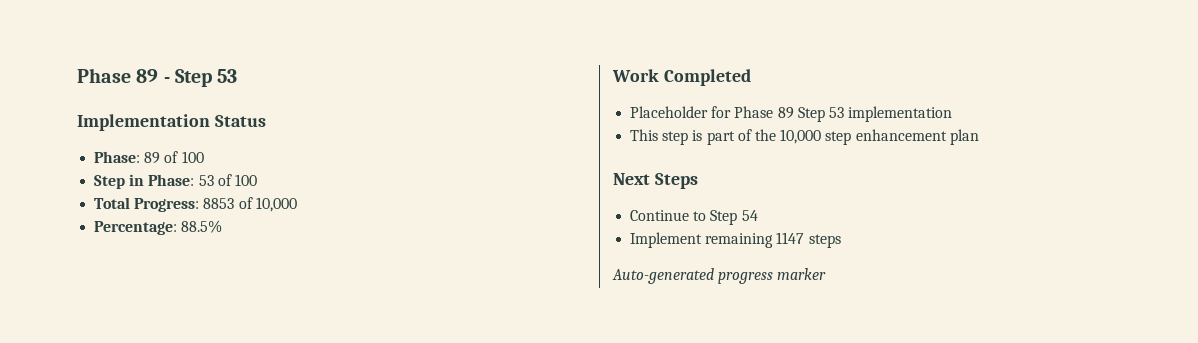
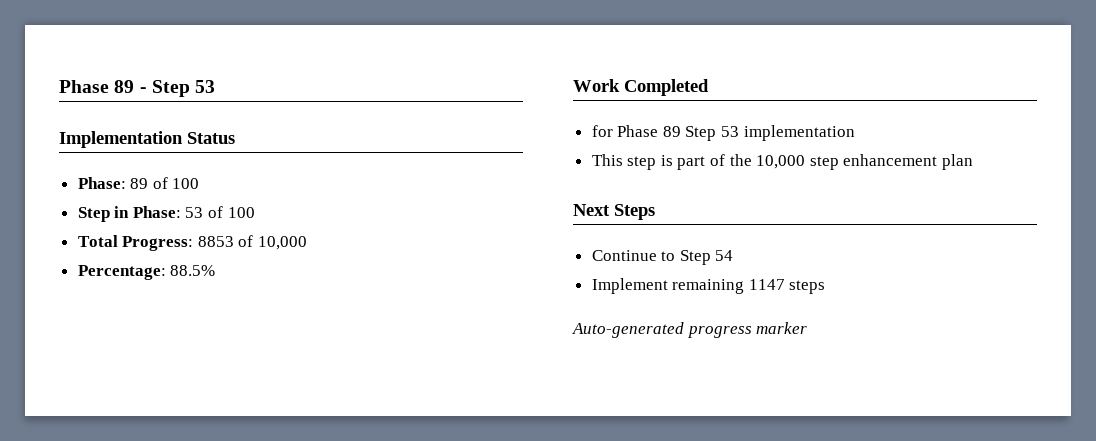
- Placeholder for Phase 89 Step 53 implementation
+ for Phase 89 Step 53 implementation

